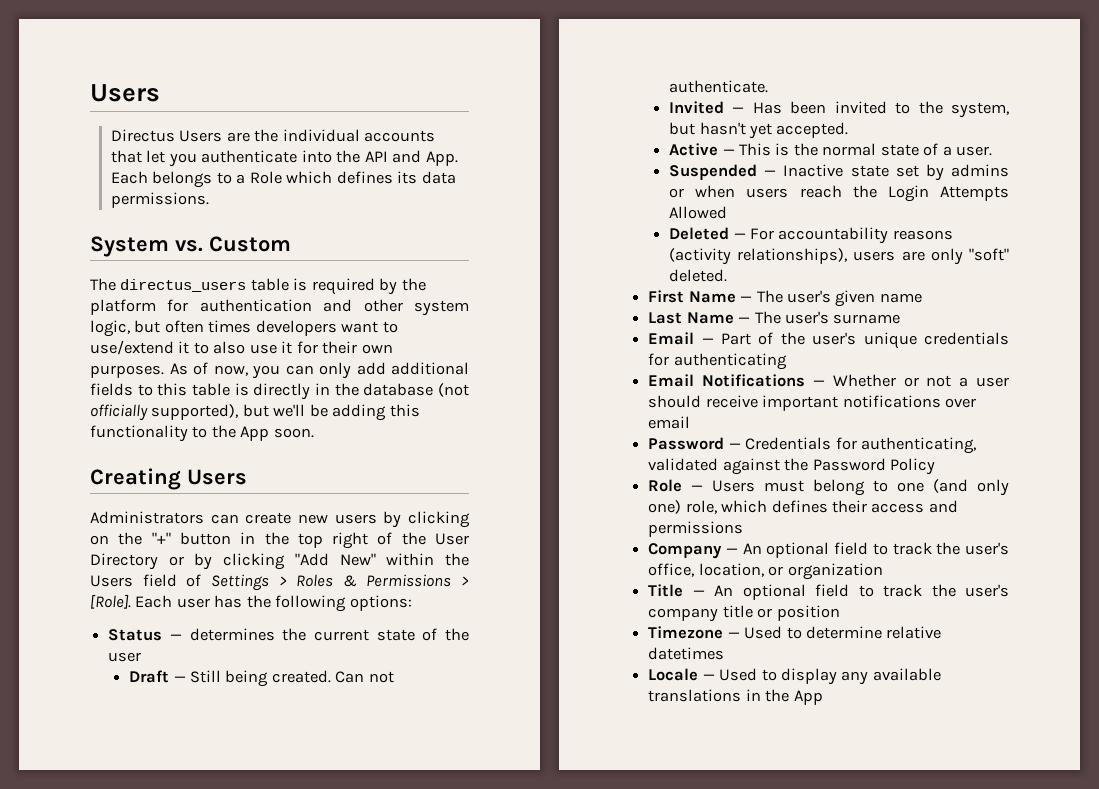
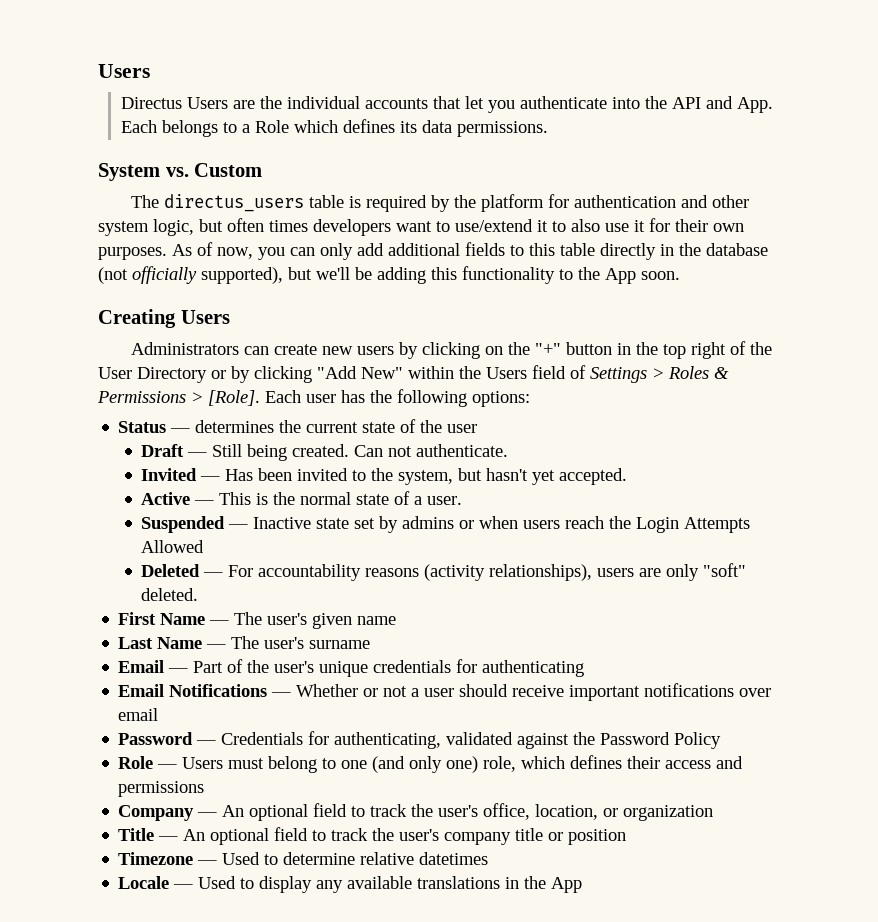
- As of now, you can only add additional fields to this table is directly in the database (not officially supported), but we'll be adding this functionality to the App soon.
+ As of now, you can only add additional fields to this table directly in the database (not officially supported), but we'll be adding this functionality to the App soon.

